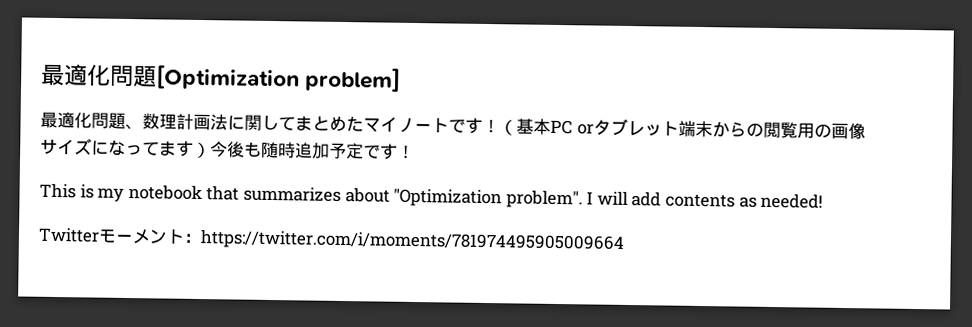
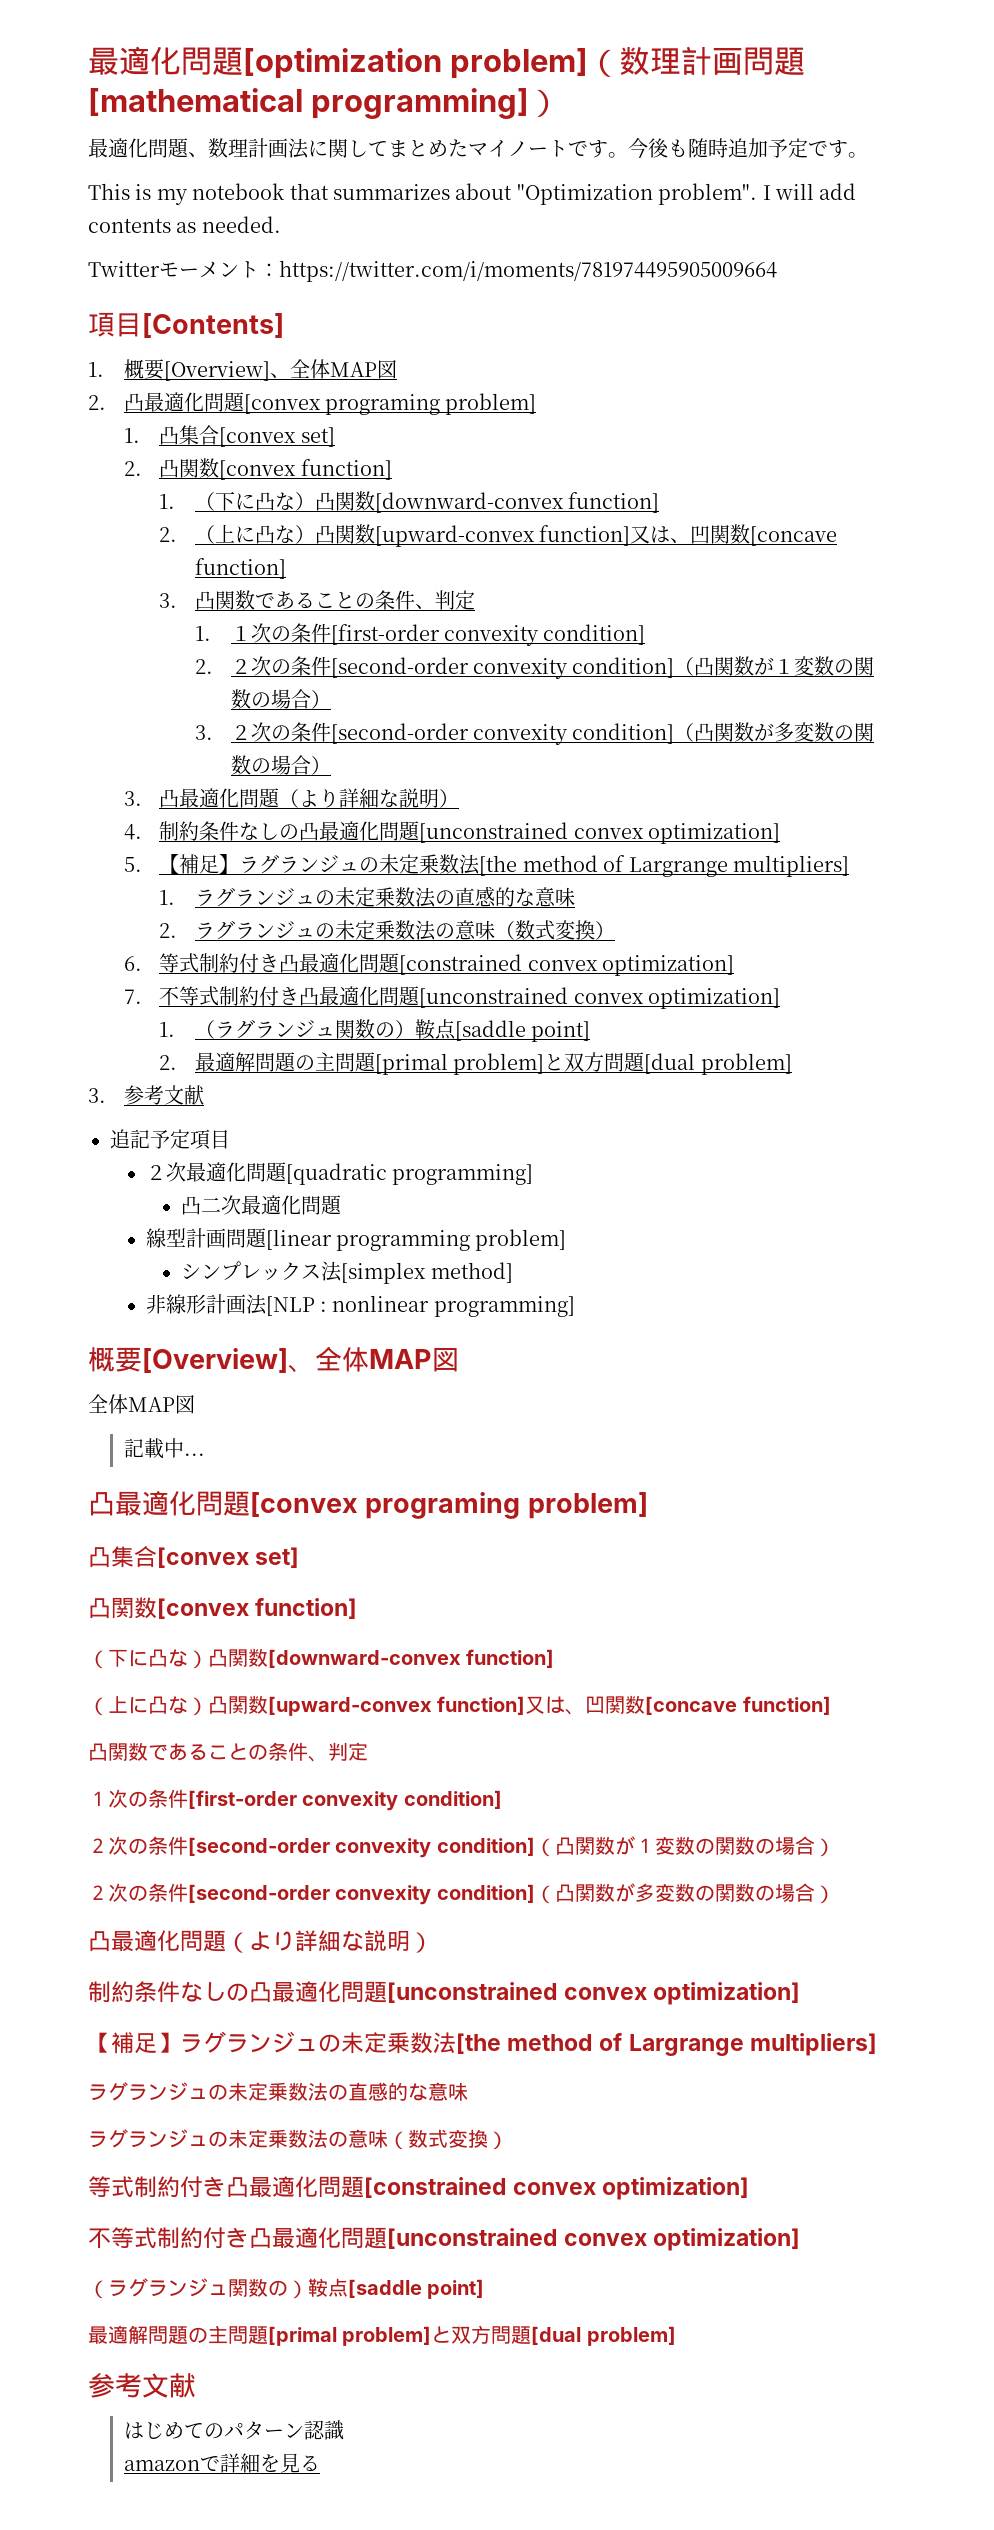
- 最適化問題[Optimization problem]
+ 最適化問題[optimization problem]（数理計画問題[mathematical programming]）
- 最適化問題、数理計画法に関してまとめたマイノートです！（基本PC orタブレット端末からの閲覧用の画像サイズになってます）今後も随時追加予定です！
+ 最適化問題、数理計画法に関してまとめたマイノートです。今後も随時追加予定です。
- I will add contents as needed!
+ I will add contents as needed.
+ 項目[Contents]
+ 1.概要[Overview]、全体MAP図
+ 2.凸最適化問題[convex programing problem]
+ 1.凸集合[convex set]
+ 2.凸関数[convex function]
+ 1.（下に凸な）凸関数[downward-convex function]
+ 2.（上に凸な）凸関数[upward-convex function]又は、凹関数[concave function]
+ 3.凸関数であることの条件、判定
+ 1.１次の条件[first-order convexity condition]
+ 2.２次の条件[second-order convexity condition]（凸関数が１変数の関数の場合）
+ 3.２次の条件[second-order convexity condition]（凸関数が多変数の関数の場合）
+ 3.凸最適化問題（より詳細な説明）
+ 4.制約条件なしの凸最適化問題[unconstrained convex optimization]
+ 5.【補足】ラグランジュの未定乗数法[the method of Largrange multipliers]
+ 1.ラグランジュの未定乗数法の直感的な意味
+ 2.ラグランジュの未定乗数法の意味（数式変換）
+ 6.等式制約付き凸最適化問題[constrained convex optimization]
+ 7.不等式制約付き凸最適化問題[unconstrained convex optimization]
+ 1.（ラグランジュ関数の）鞍点[saddle point]
+ 2.最適解問題の主問題[primal problem]と双方問題[dual problem]
+ 3.参考文献
+ 追記予定項目
+ ２次最適化問題[quadratic programming]
+ 凸二次最適化問題
+ 線型計画問題[linear programming problem]
+ シンプレックス法[simplex method]
+ 非線形計画法[NLP : nonlinear programming]
+ 概要[Overview]、全体MAP図
+ 全体MAP図
+ 記載中...
+ 凸最適化問題[convex programing problem]
+ 凸集合[convex set]
+ 凸関数[convex function]
+ （下に凸な）凸関数[downward-convex function]
+ （上に凸な）凸関数[upward-convex function]又は、凹関数[concave function]
+ 凸関数であることの条件、判定
+ １次の条件[first-order convexity condition]
+ ２次の条件[second-order convexity condition]（凸関数が１変数の関数の場合）
+ ２次の条件[second-order convexity condition]（凸関数が多変数の関数の場合）
+ 凸最適化問題（より詳細な説明）
+ 制約条件なしの凸最適化問題[unconstrained convex optimization]
+ 【補足】ラグランジュの未定乗数法[the method of Largrange multipliers]
+ ラグランジュの未定乗数法の直感的な意味
+ ラグランジュの未定乗数法の意味（数式変換）
+ 等式制約付き凸最適化問題[constrained convex optimization]
+ 不等式制約付き凸最適化問題[unconstrained convex optimization]
+ （ラグランジュ関数の）鞍点[saddle point]
+ 最適解問題の主問題[primal problem]と双方問題[dual problem]
+ 参考文献
+ はじめてのパターン認識
+ amazonで詳細を見る

